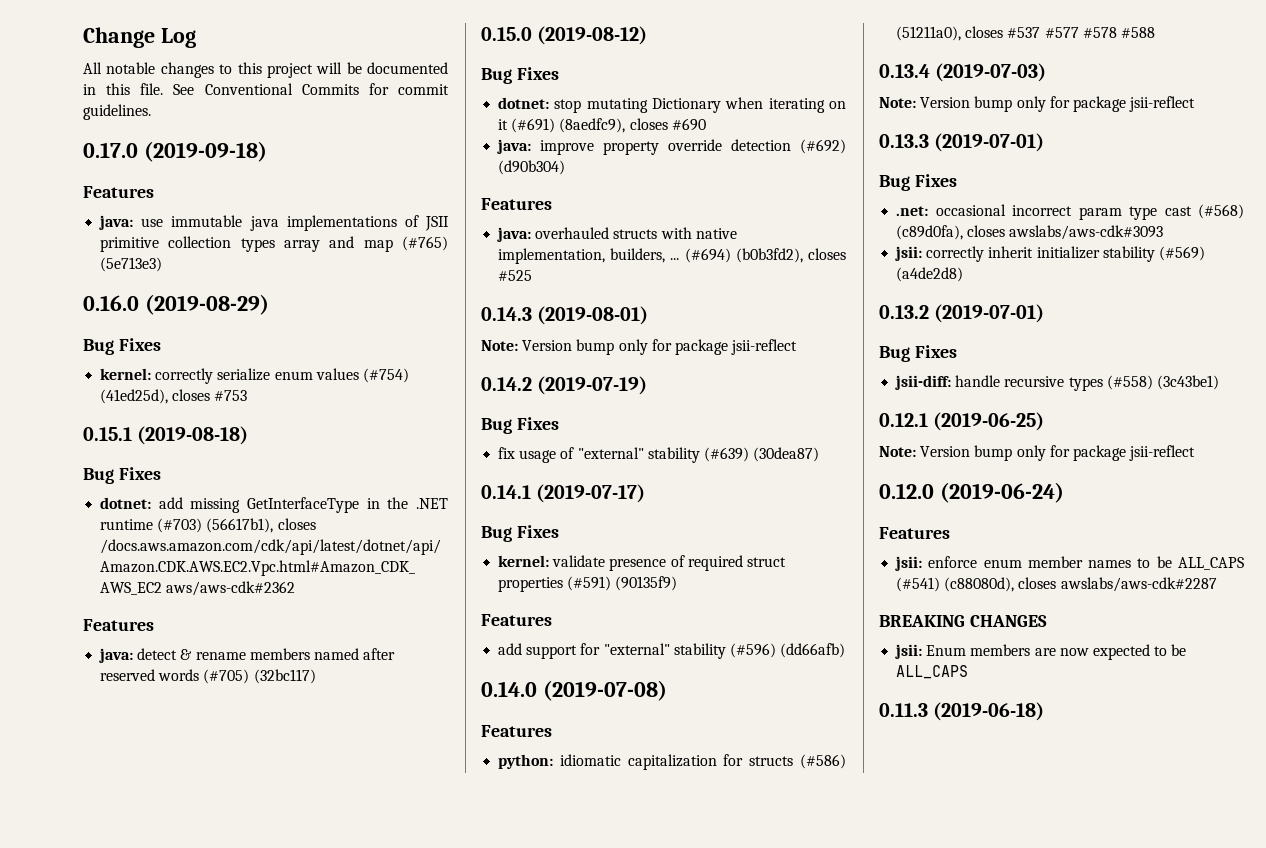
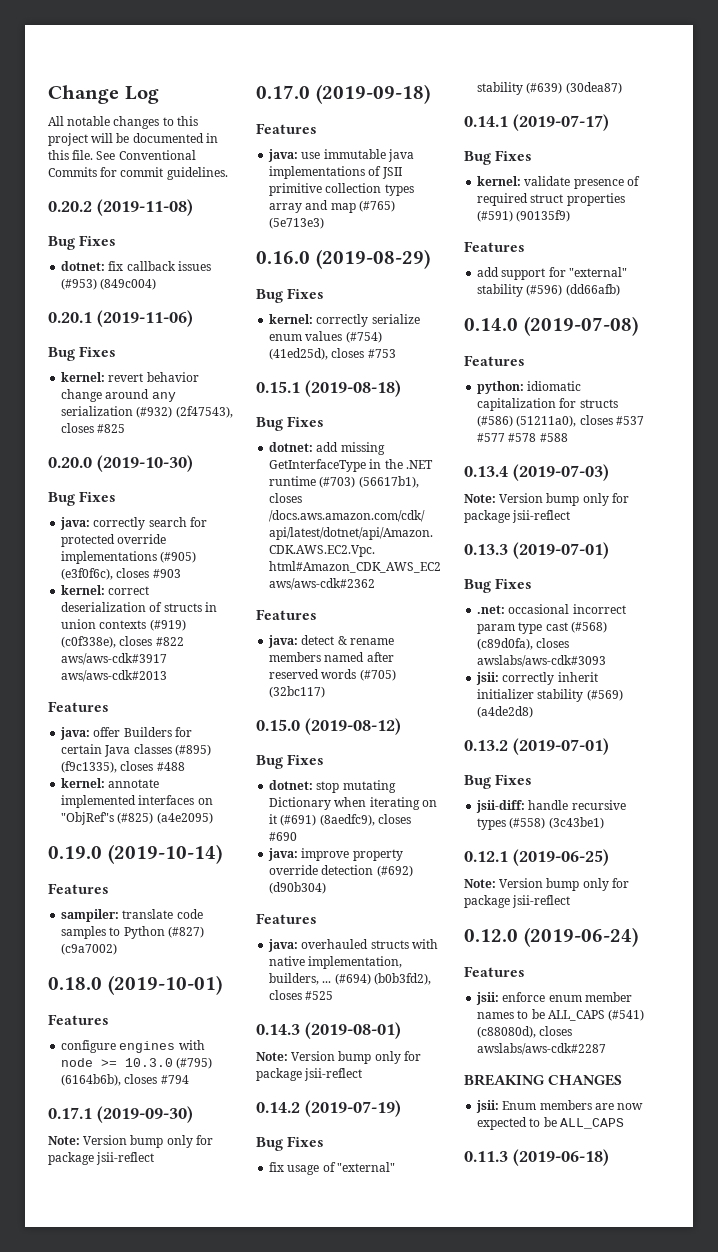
+ 0.20.2 (2019-11-08)
+ Bug Fixes
+ dotnet: fix callback issues (#953) (849c004)
+ 0.20.1 (2019-11-06)
+ Bug Fixes
+ kernel: revert behavior change around any serialization (#932) (2f47543), closes #825
+ 0.20.0 (2019-10-30)
+ Bug Fixes
+ java: correctly search for protected override implementations (#905) (e3f0f6c), closes #903
+ kernel: correct deserialization of structs in union contexts (#919) (c0f338e), closes #822 aws/aws-cdk#3917 aws/aws-cdk#2013
+ Features
+ java: offer Builders for certain Java classes (#895) (f9c1335), closes #488
+ kernel: annotate implemented interfaces on "ObjRef"s (#825) (a4e2095)
+ 0.19.0 (2019-10-14)
+ Features
+ sampiler: translate code samples to Python (#827) (c9a7002)
+ 0.18.0 (2019-10-01)
+ Features
+ configure engines with node >= 10.3.0 (#795) (6164b6b), closes #794
+ 0.17.1 (2019-09-30)
+ Note: Version bump only for package jsii-reflect

